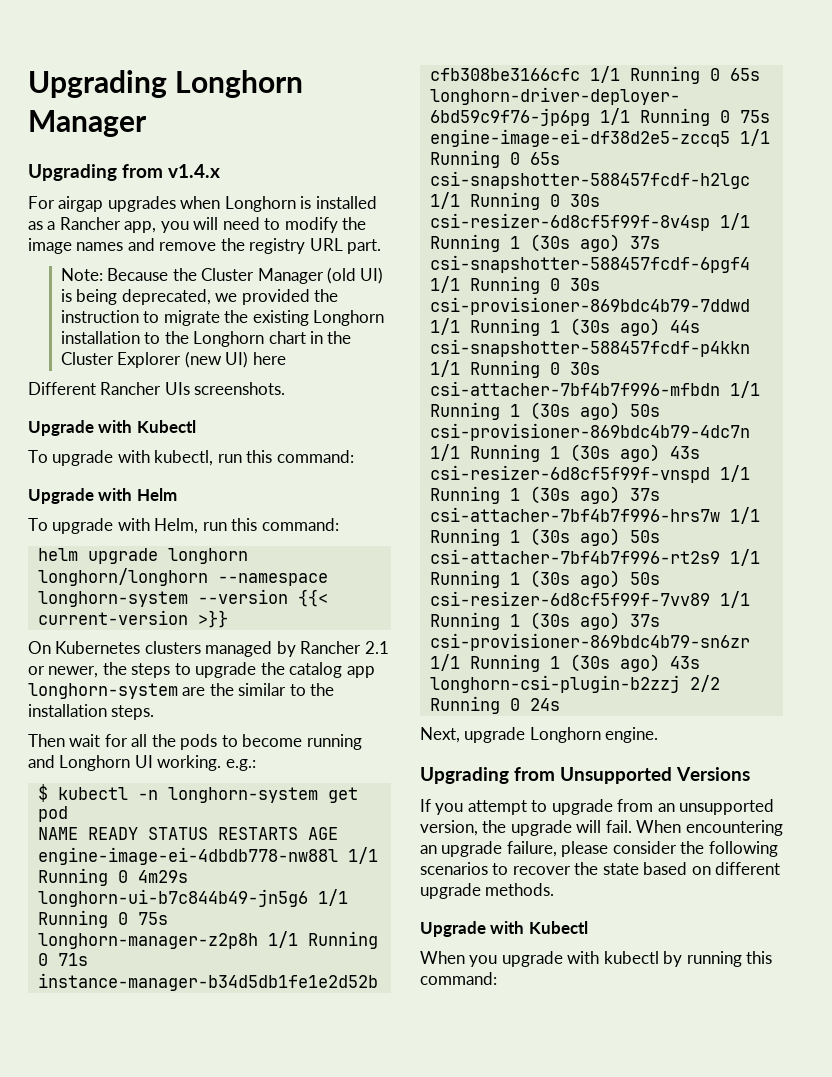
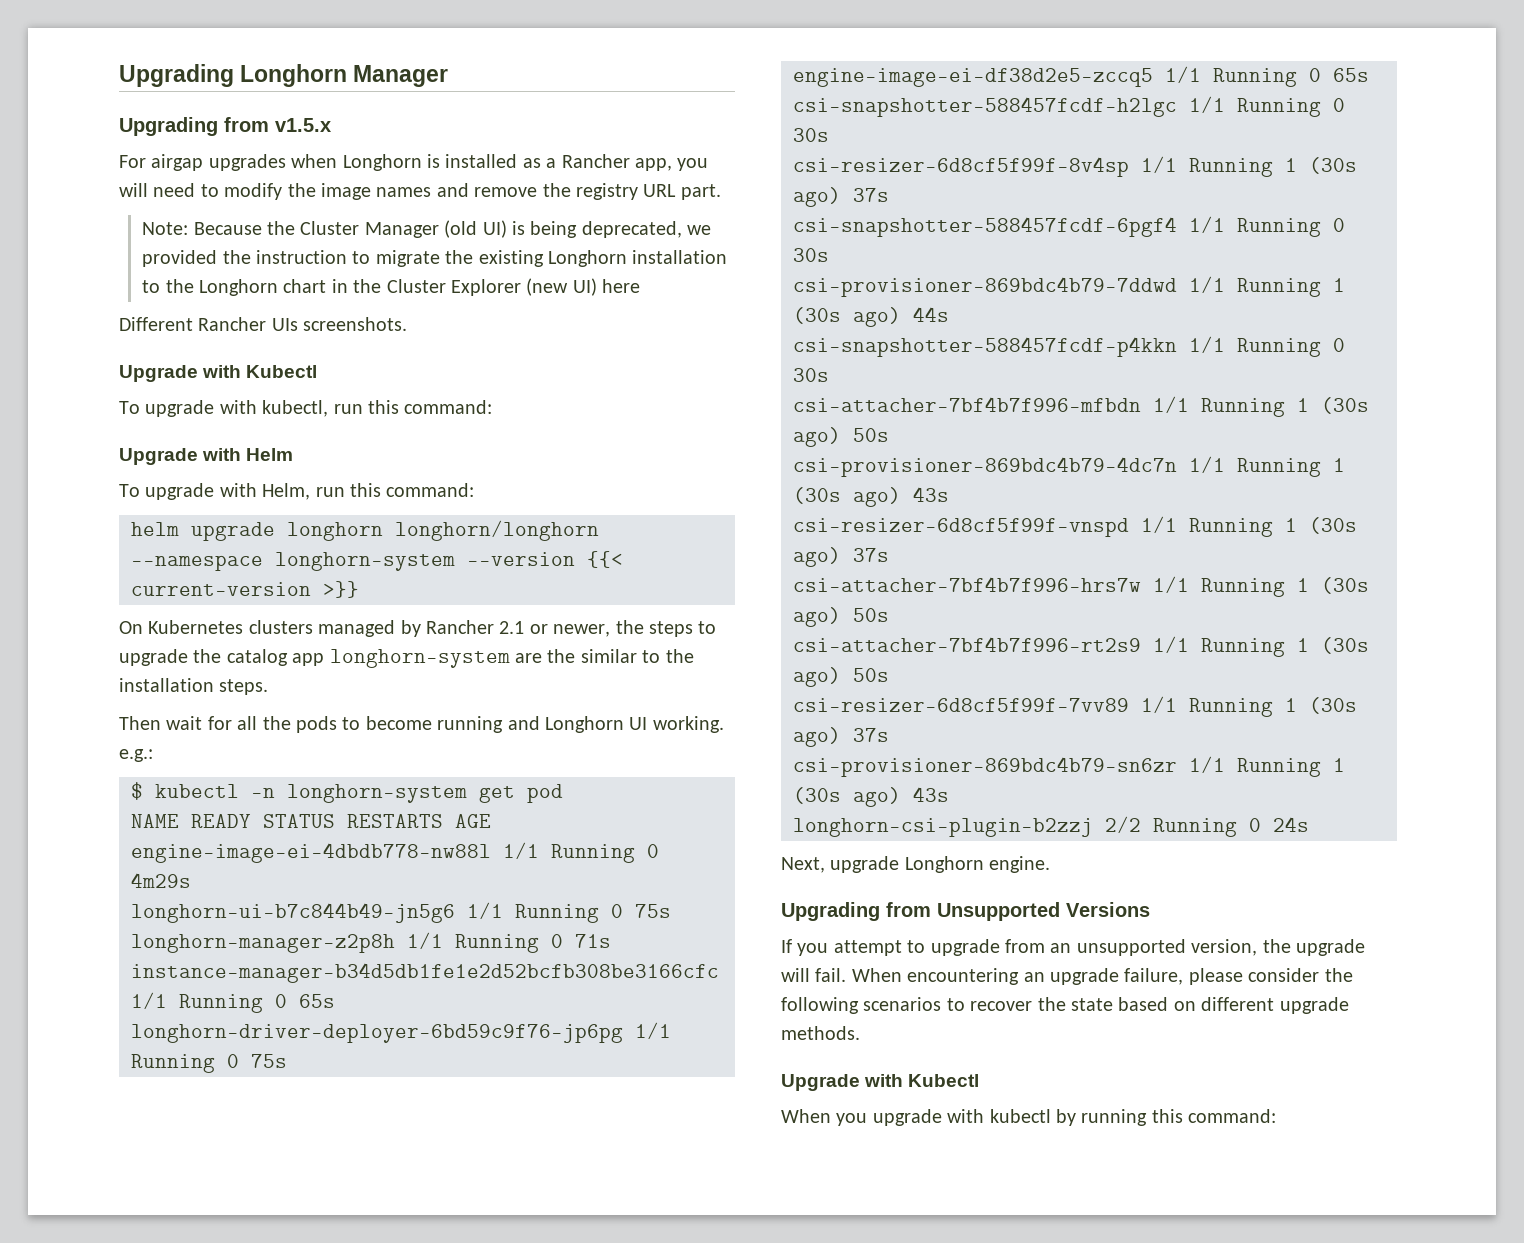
- Upgrading from v1.4.x
+ Upgrading from v1.5.x

